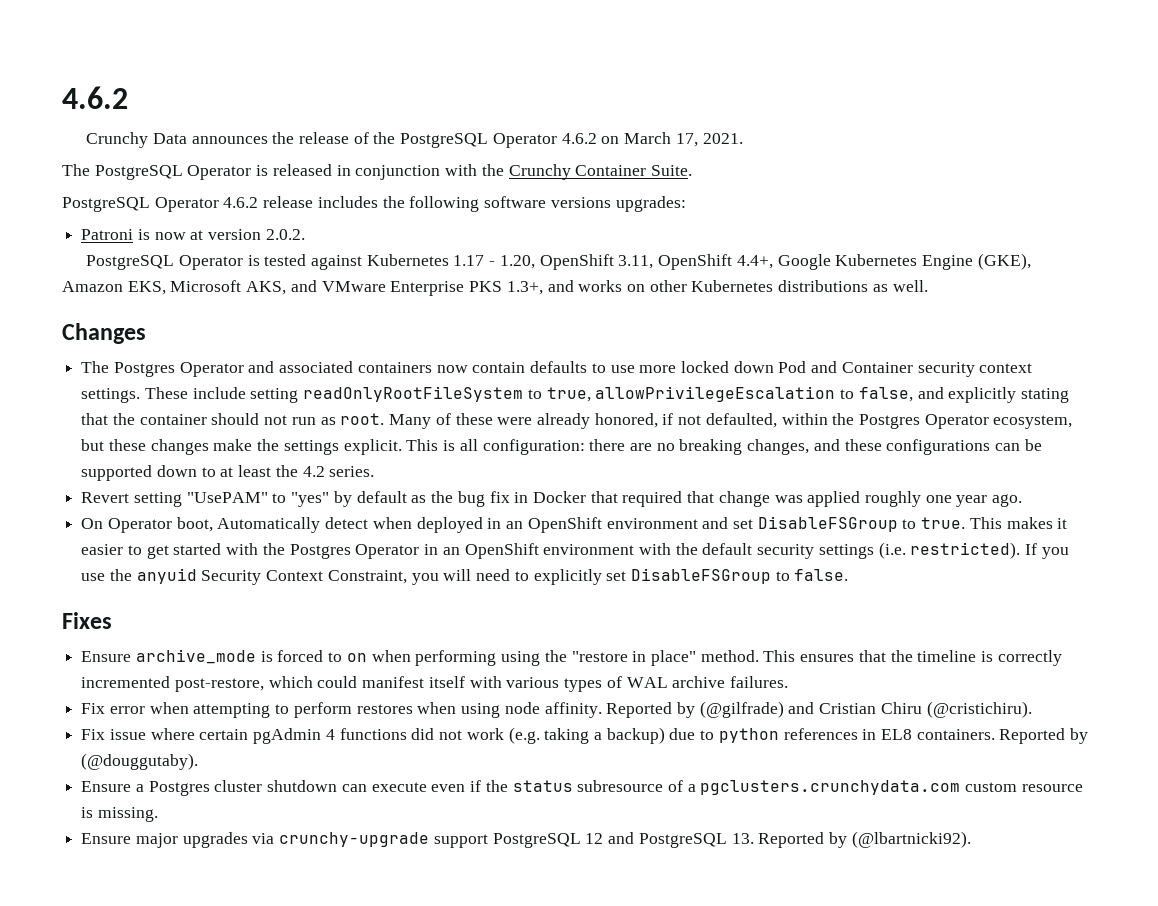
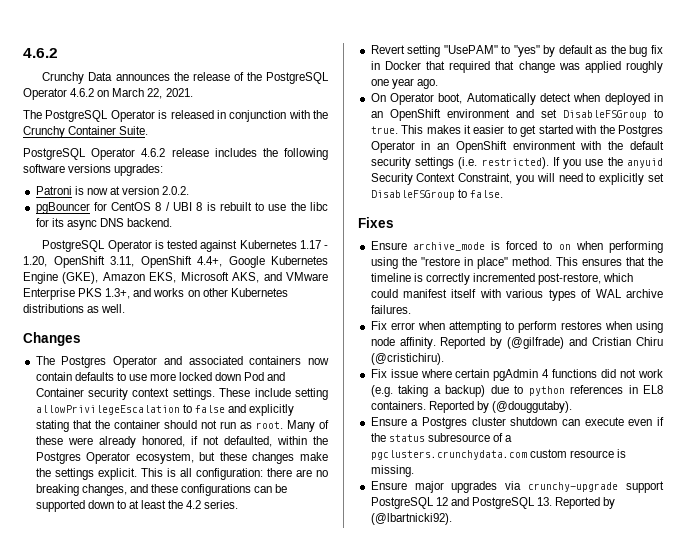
- Crunchy Data announces the release of the PostgreSQL Operator 4.6.2 on March 17, 2021.
+ Crunchy Data announces the release of the PostgreSQL Operator 4.6.2 on March 22, 2021.
+ pgBouncer for CentOS 8 / UBI 8 is rebuilt to use the libc for its async DNS backend.
- These include setting readOnlyRootFileSystem to true, allowPrivilegeEscalation to false, and explicitly stating that the container should not run as root.
+ These include setting allowPrivilegeEscalation to false and explicitly stating that the container should not run as root.

